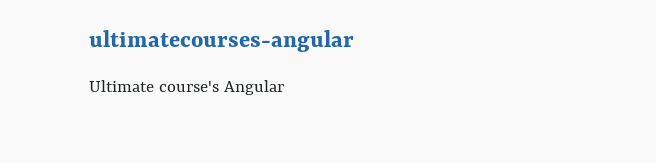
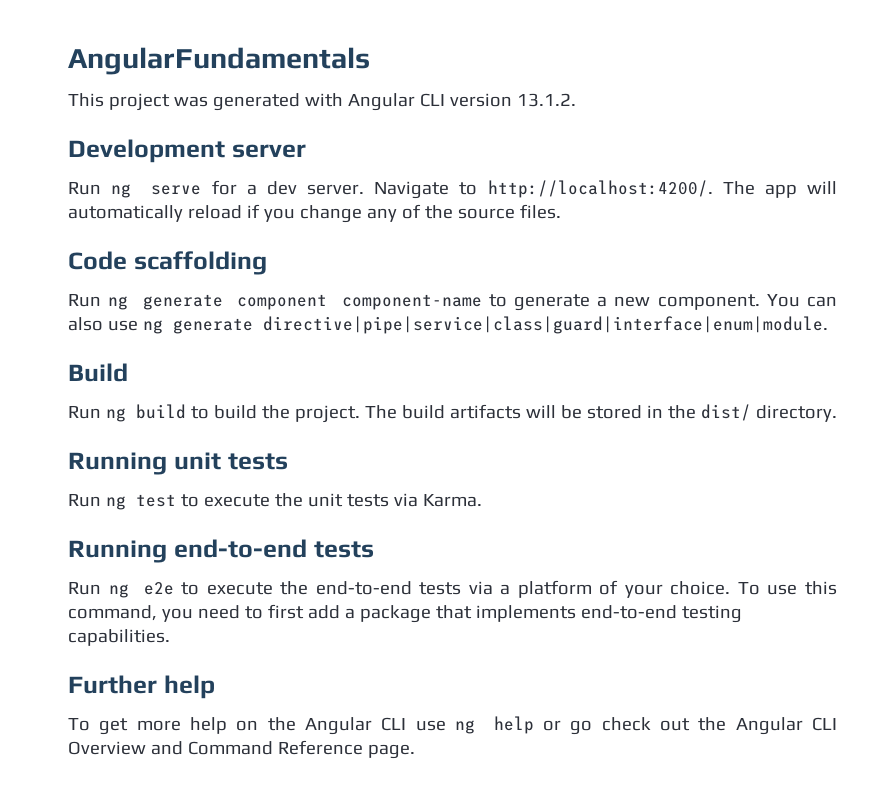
- ultimatecourses-angular
- Ultimate course's Angular
+ AngularFundamentals
+ This project was generated with Angular CLI version 13.1.2.
+ Development server
+ Run ng serve for a dev server. Navigate to http://localhost:4200/. The app will automatically reload if you change any of the source files.
+ Code scaffolding
+ Run ng generate component component-name to generate a new component. You can also use ng generate directive|pipe|service|class|guard|interface|enum|module.
+ Build
+ Run ng build to build the project. The build artifacts will be stored in the dist/ directory.
+ Running unit tests
+ Run ng test to execute the unit tests via Karma.
+ Running end-to-end tests
+ Run ng e2e to execute the end-to-end tests via a platform of your choice. To use this command, you need to first add a package that implements end-to-end testing capabilities.
+ Further help
+ To get more help on the Angular CLI use ng help or go check out the Angular CLI Overview and Command Reference page.

